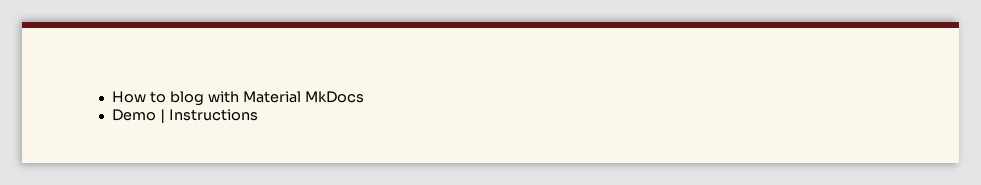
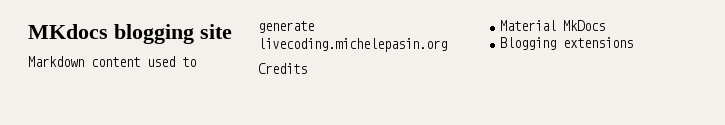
- How to blog with Material MkDocs
+ MKdocs blogging site
+ Markdown content used to generate livecoding.michelepasin.org
+ Credits
+ Material MkDocs
- Demo | Instructions
+ Blogging extensions

